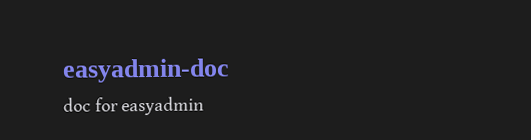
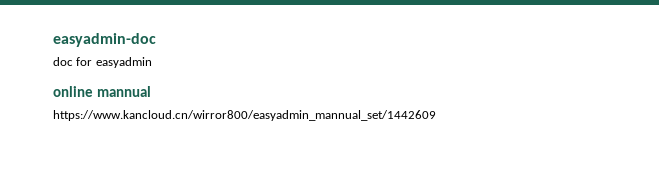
+ online mannual
+ https://www.kancloud.cn/wirror800/easyadmin_mannual_set/1442609

